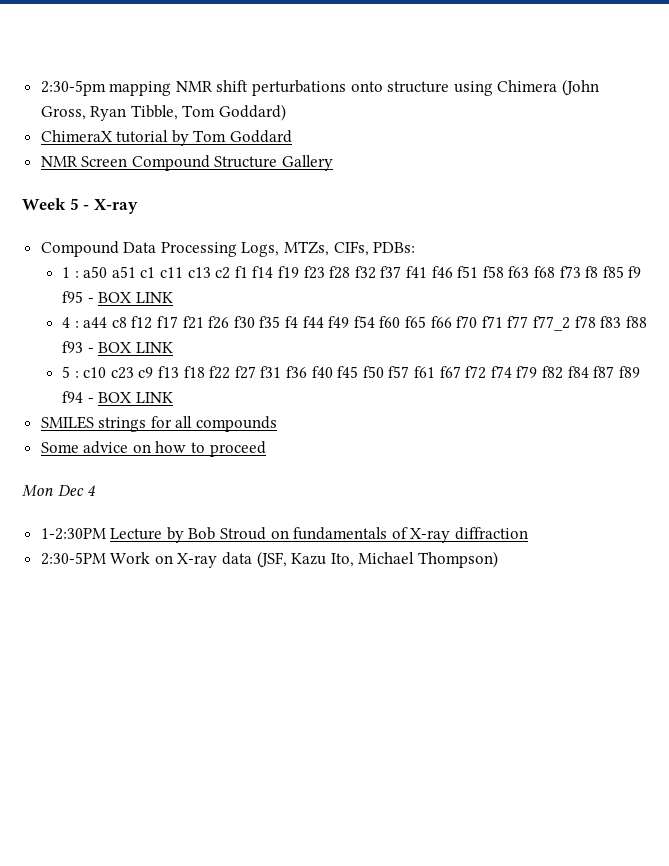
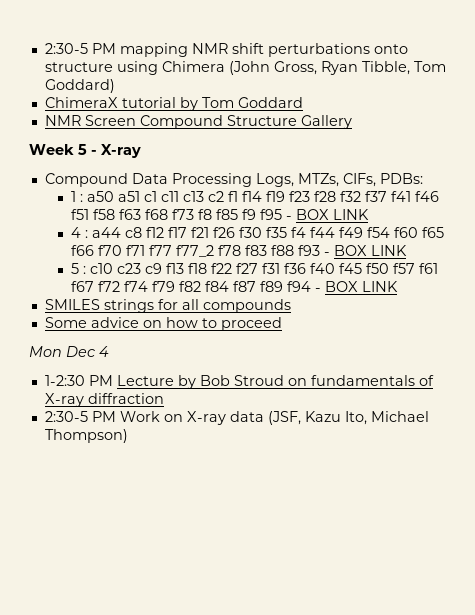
- 2:30-5pm mapping NMR shift perturbations onto structure using Chimera (John Gross, Ryan Tibble, Tom Goddard)
+ 2:30-5 PM mapping NMR shift perturbations onto structure using Chimera (John Gross, Ryan Tibble, Tom Goddard)
- 1-2:30PM Lecture by Bob Stroud on fundamentals of X-ray diffraction
+ 1-2:30 PM Lecture by Bob Stroud on fundamentals of X-ray diffraction
- 2:30-5PM Work on X-ray data (JSF, Kazu Ito, Michael Thompson)
+ 2:30-5 PM Work on X-ray data (JSF, Kazu Ito, Michael Thompson)

